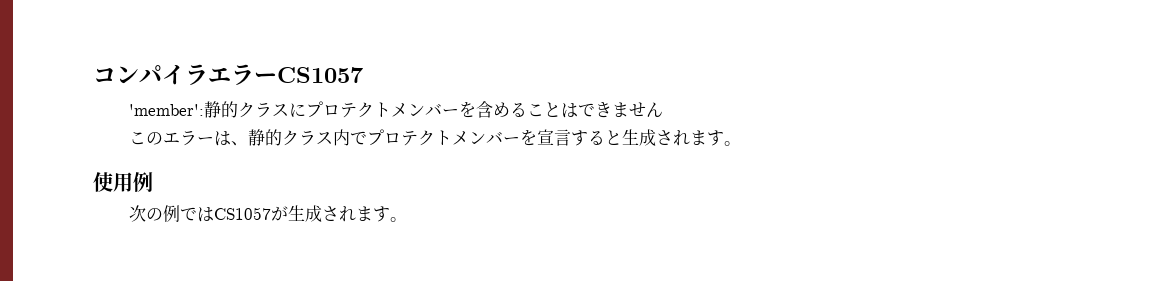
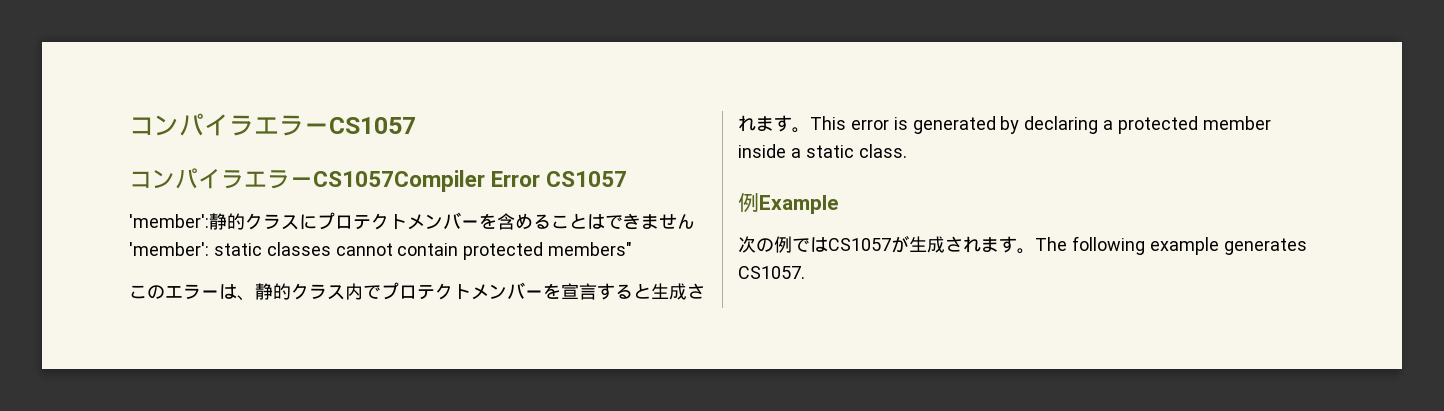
+ コンパイラエラーCS1057Compiler Error CS1057
- 'member':静的クラスにプロテクトメンバーを含めることはできません
+ 'member':静的クラスにプロテクトメンバーを含めることはできません'member': static classes cannot contain protected members"
- このエラーは、静的クラス内でプロテクトメンバーを宣言すると生成されます。
- 使用例
+ このエラーは、静的クラス内でプロテクトメンバーを宣言すると生成されます。This error is generated by declaring a protected member inside a static class.
+ 例Example
+ The following example generates CS1057.

